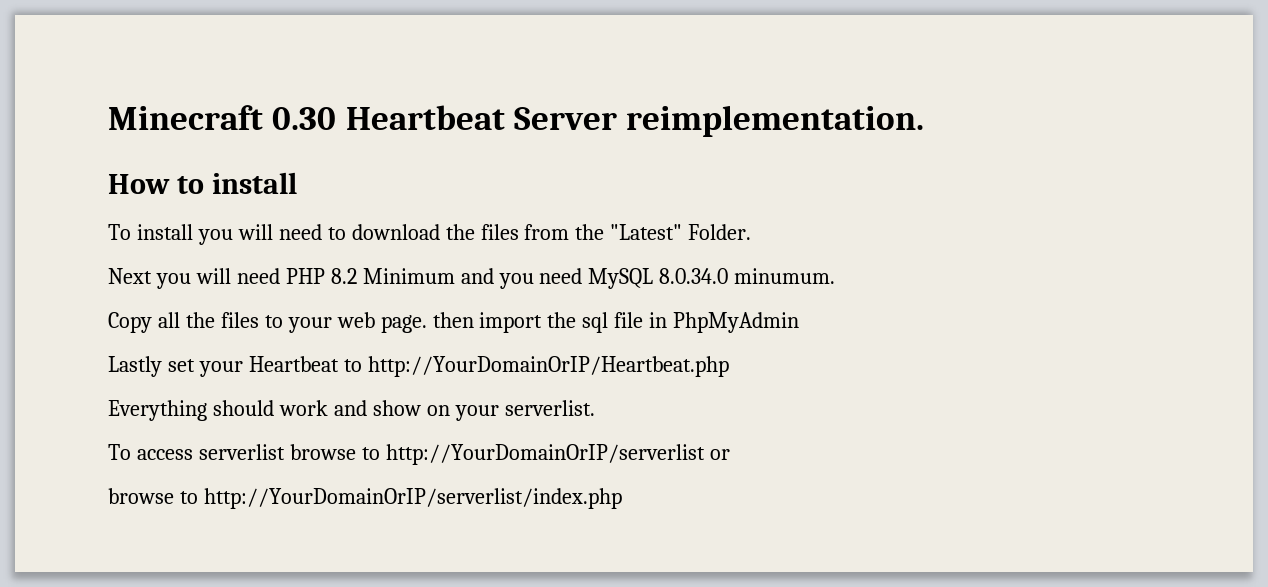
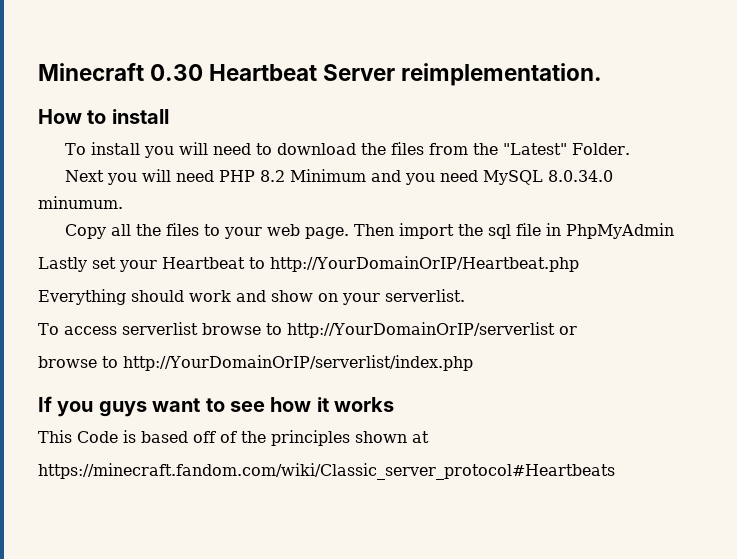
- Copy all the files to your web page. then import the sql file in PhpMyAdmin
+ Copy all the files to your web page. Then import the sql file in PhpMyAdmin
+ If you guys want to see how it works
+ This Code is based off of the principles shown at
+ https://minecraft.fandom.com/wiki/Classic_server_protocol#Heartbeats

